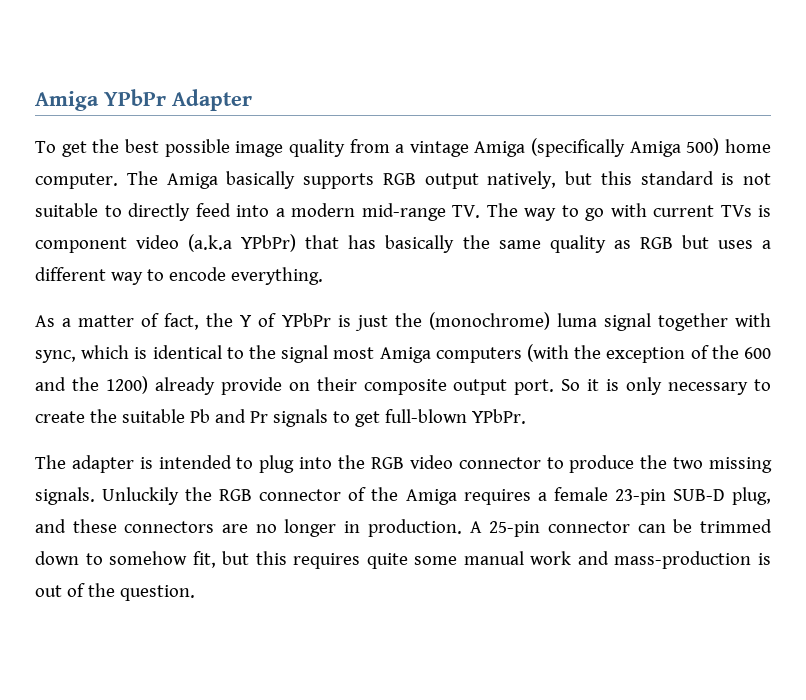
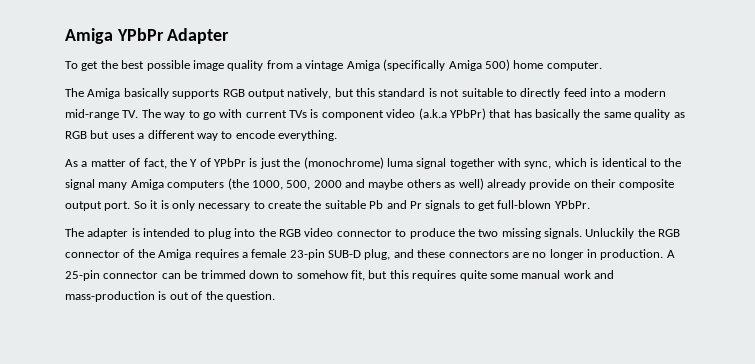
- To get the best possible image quality from a vintage Amiga (specifically Amiga 500) home computer. The Amiga basically supports RGB output natively, but this standard is not suitable to directly feed into a modern mid-range TV. The way to go with current TVs is component video (a.k.a YPbPr) that has basically the same quality as RGB but uses a different way to encode everything.
+ To get the best possible image quality from a vintage Amiga (specifically Amiga 500) home computer.
+ The Amiga basically supports RGB output natively, but this standard is not suitable to directly feed into a modern mid-range TV. The way to go with current TVs is component video (a.k.a YPbPr) that has basically the same quality as RGB but uses a different way to encode everything.
- As a matter of fact, the Y of YPbPr is just the (monochrome) luma signal together with sync, which is identical to the signal most Amiga computers (with the exception of the 600 and the 1200) already provide on their composite output port.
+ As a matter of fact, the Y of YPbPr is just the (monochrome) luma signal together with sync, which is identical to the signal many Amiga computers (the 1000, 500, 2000 and maybe others as well) already provide on their composite output port.

